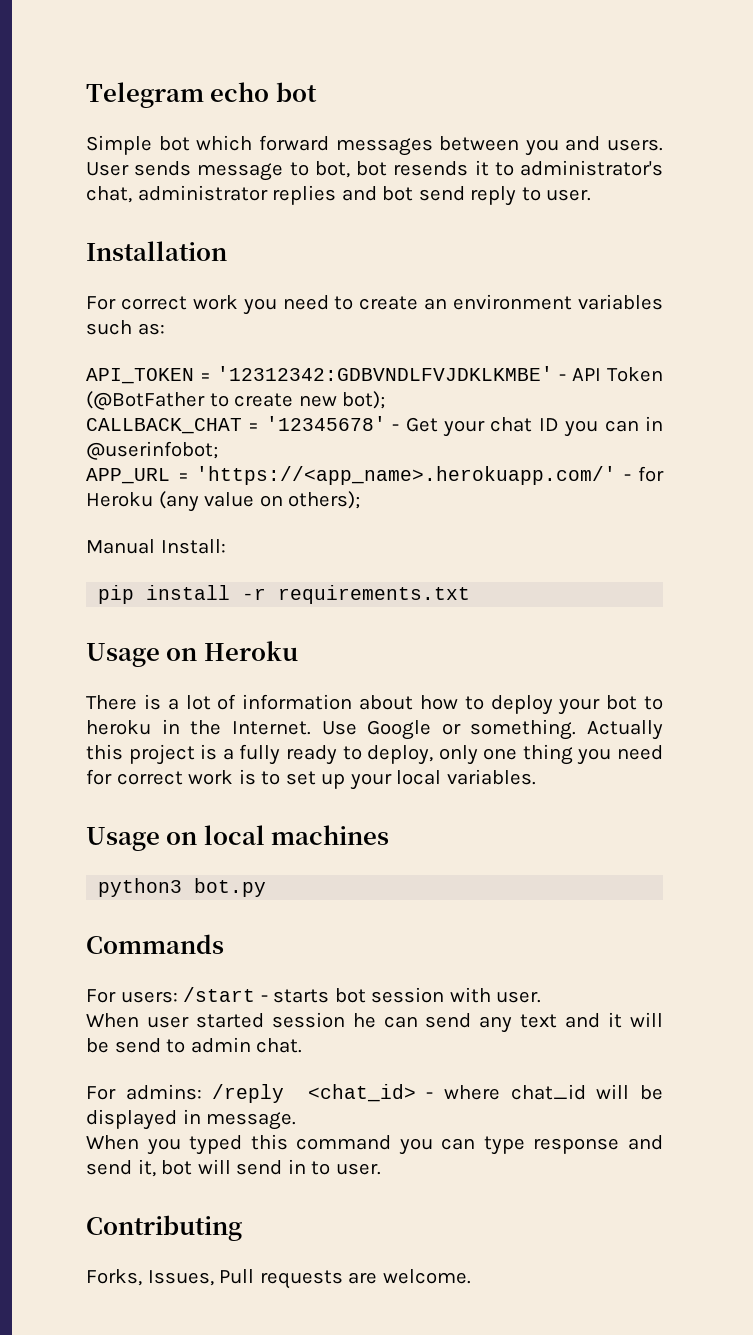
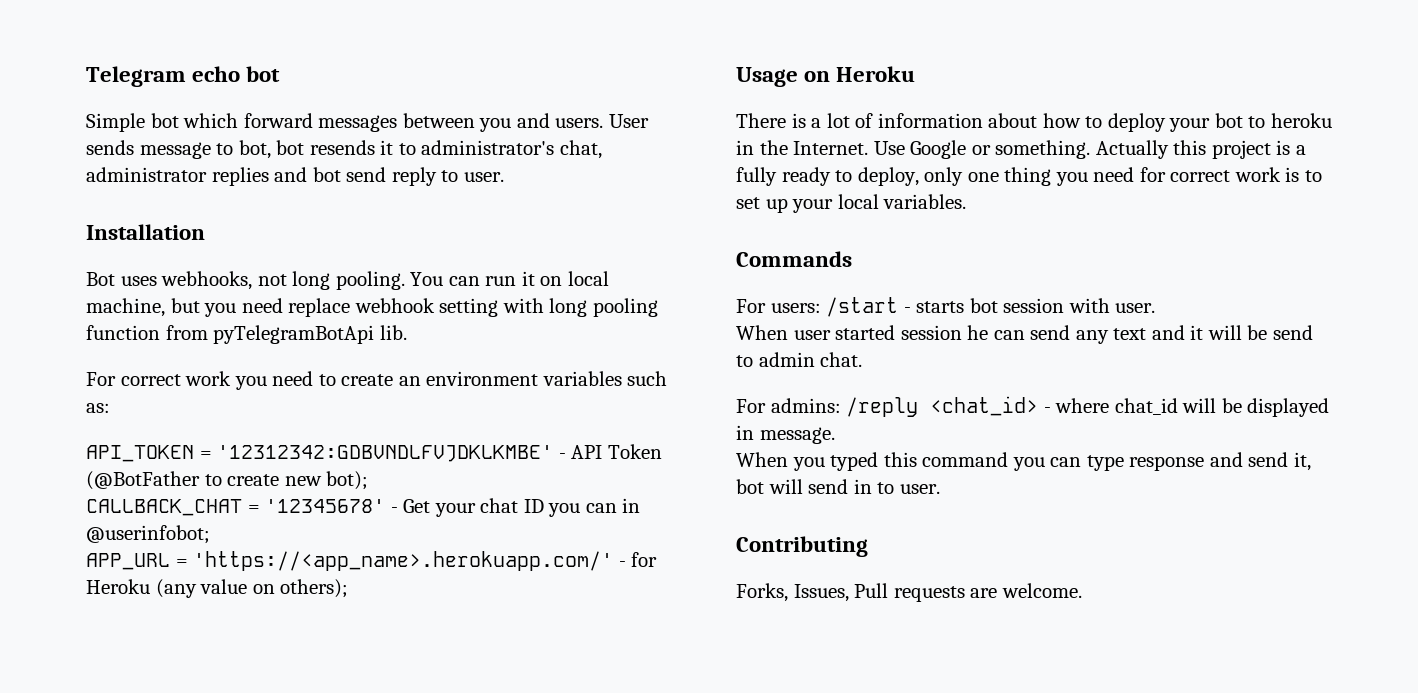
+ Bot uses webhooks, not long pooling. You can run it on local machine, but you need replace webhook setting with long pooling function from pyTelegramBotApi lib.
- Manual Install:
- pip install -r requirements.txt
- Usage on local machines
- python3 bot.py

